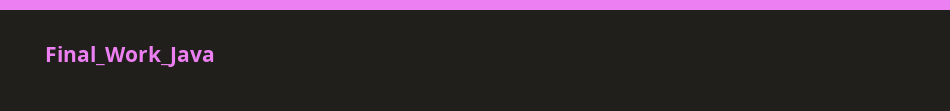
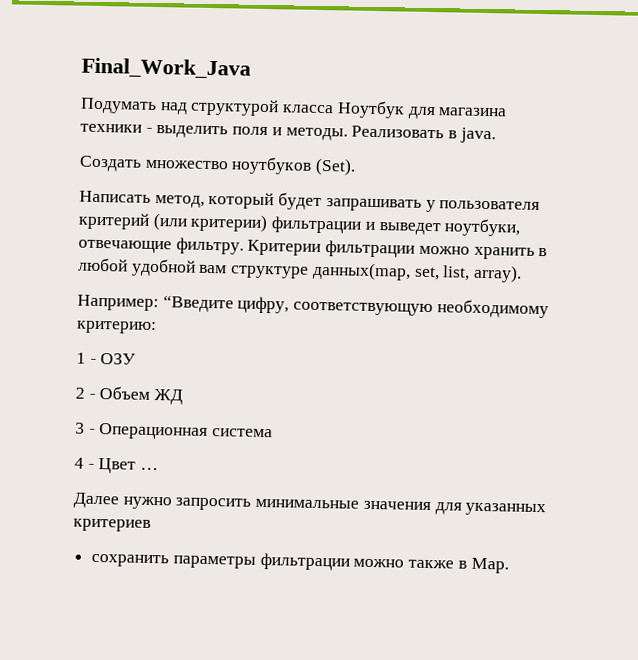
+ Подумать над структурой класса Ноутбук для магазина техники - выделить поля и методы. Реализовать в java.
+ Создать множество ноутбуков (Set).
+ Написать метод, который будет запрашивать у пользователя критерий (или критерии) фильтрации и выведет ноутбуки, отвечающие фильтру. Критерии фильтрации можно хранить в любой удобной вам структуре данных(map, set, list, array).
+ Например: “Введите цифру, соответствующую необходимому критерию:
+ 1 - ОЗУ
+ 2 - Объем ЖД
+ 3 - Операционная система
+ 4 - Цвет …
+ Далее нужно запросить минимальные значения для указанных критериев
+ сохранить параметры фильтрации можно также в Map.

